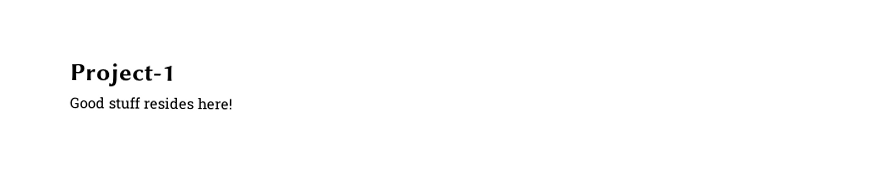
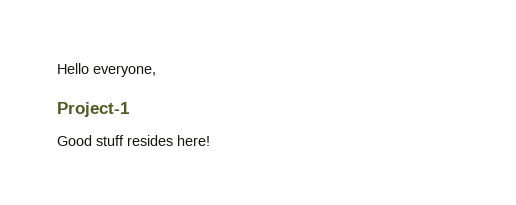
+ Hello everyone,

